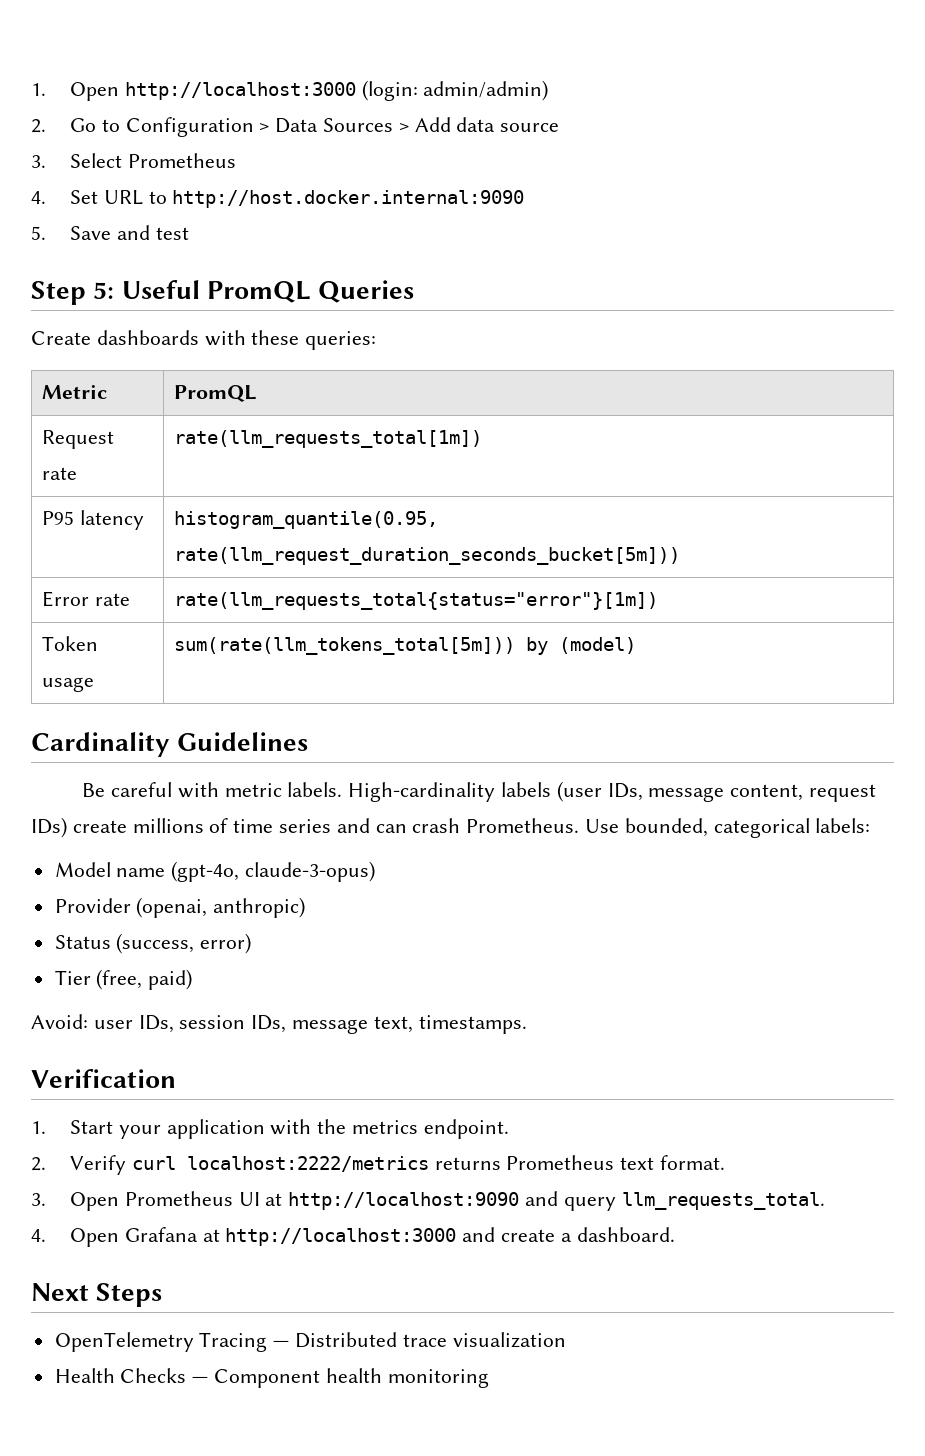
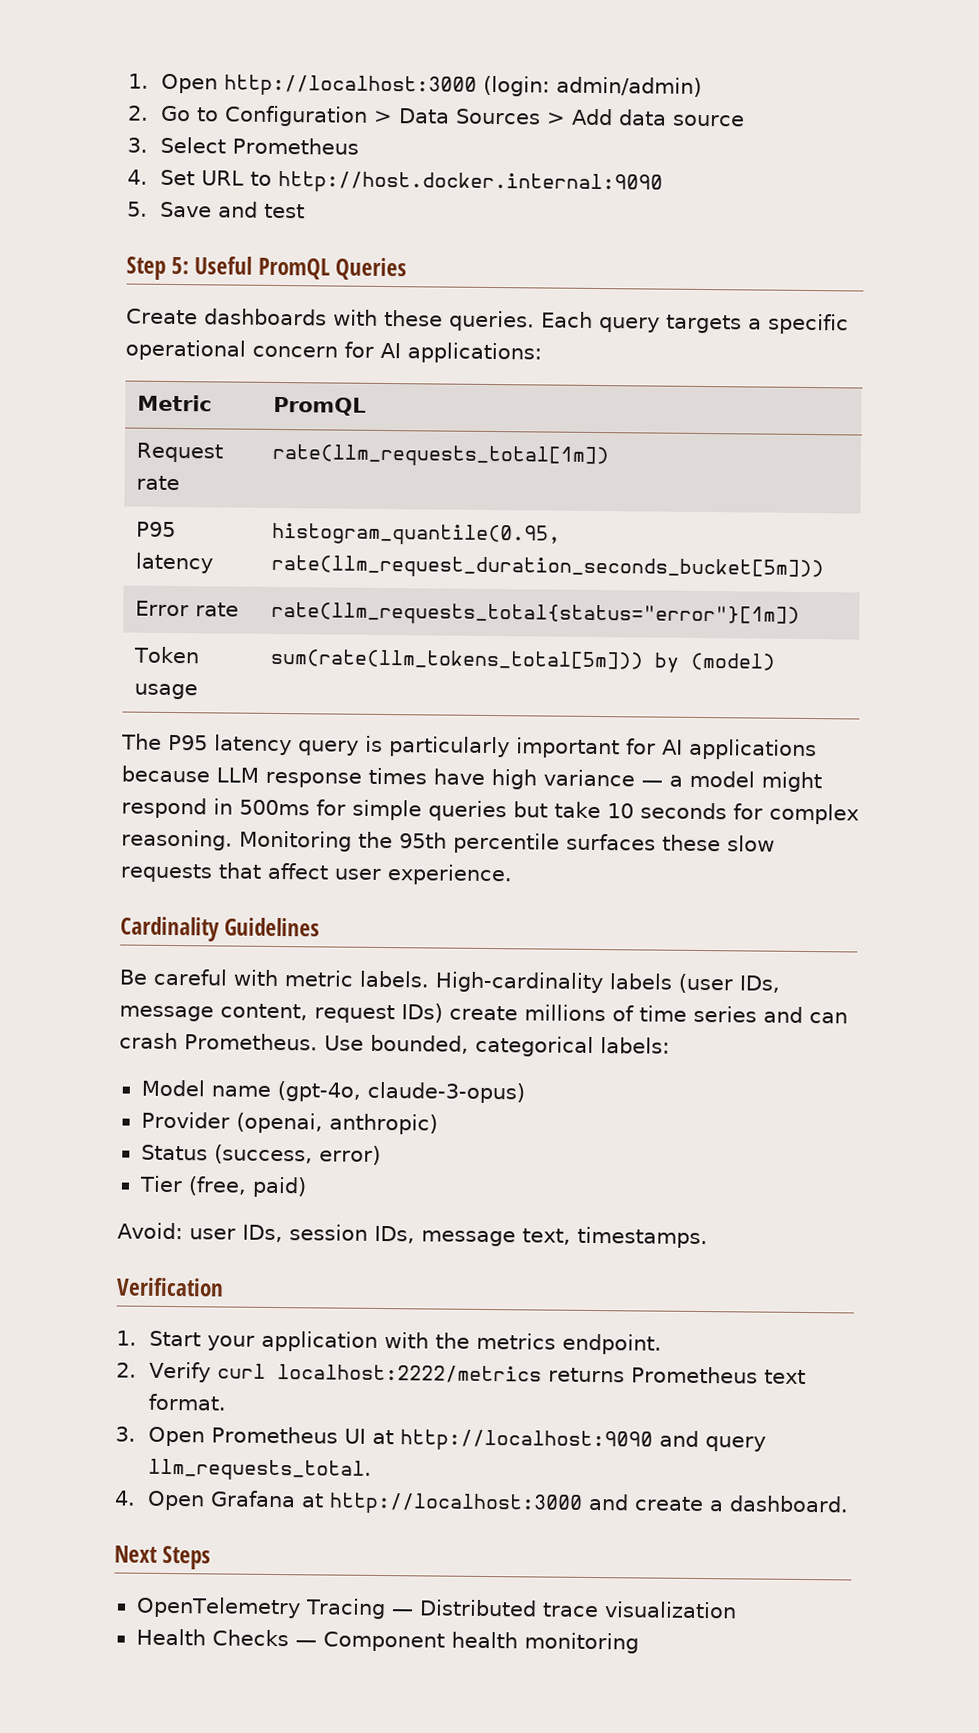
- Create dashboards with these queries:
+ Create dashboards with these queries. Each query targets a specific operational concern for AI applications:
+ The P95 latency query is particularly important for AI applications because LLM response times have high variance — a model might respond in 500ms for simple queries but take 10 seconds for complex reasoning. Monitoring the 95th percentile surfaces these slow requests that affect user experience.

